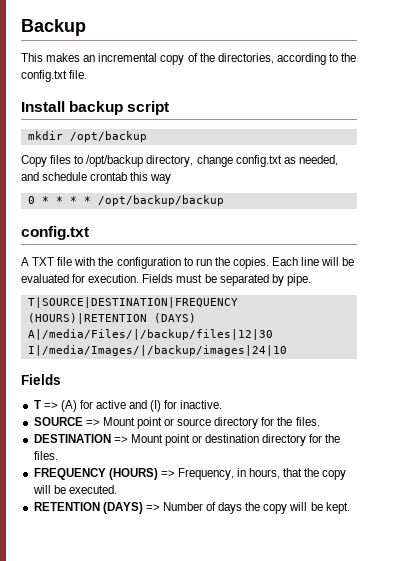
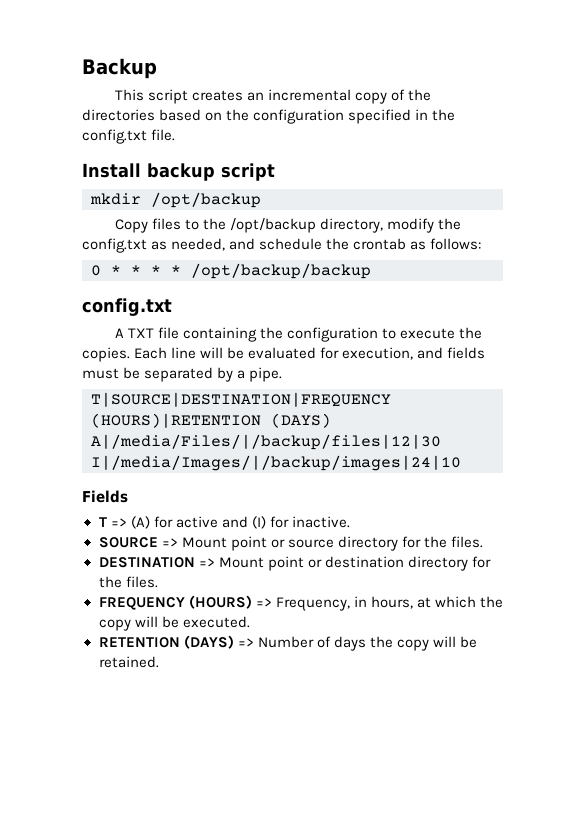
- This makes an incremental copy of the directories, according to the config.txt file.
+ This script creates an incremental copy of the directories based on the configuration specified in the config.txt file.
- Copy files to /opt/backup directory, change config.txt as needed, and schedule crontab this way
+ Copy files to the /opt/backup directory, modify the config.txt as needed, and schedule the crontab as follows:
- A TXT file with the configuration to run the copies.
+ A TXT file containing the configuration to execute the copies.
- Each line will be evaluated for execution. Fields must be separated by pipe.
+ Each line will be evaluated for execution, and fields must be separated by a pipe.
- FREQUENCY (HOURS) => Frequency, in hours, that the copy will be executed.
+ FREQUENCY (HOURS) => Frequency, in hours, at which the copy will be executed.
- RETENTION (DAYS) => Number of days the copy will be kept.
+ RETENTION (DAYS) => Number of days the copy will be retained.

